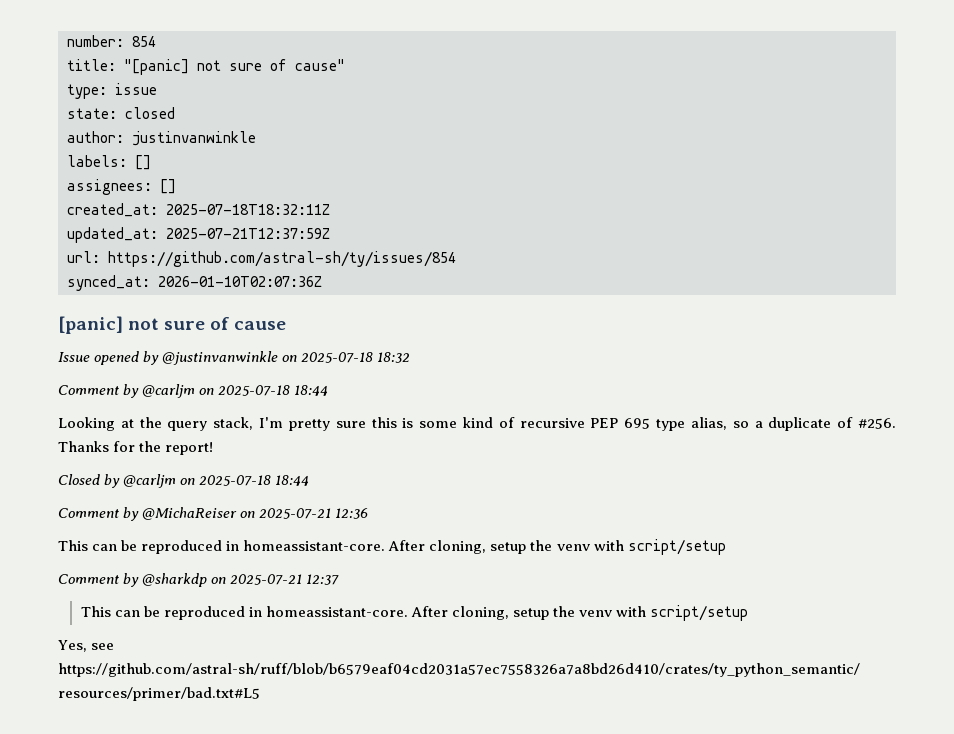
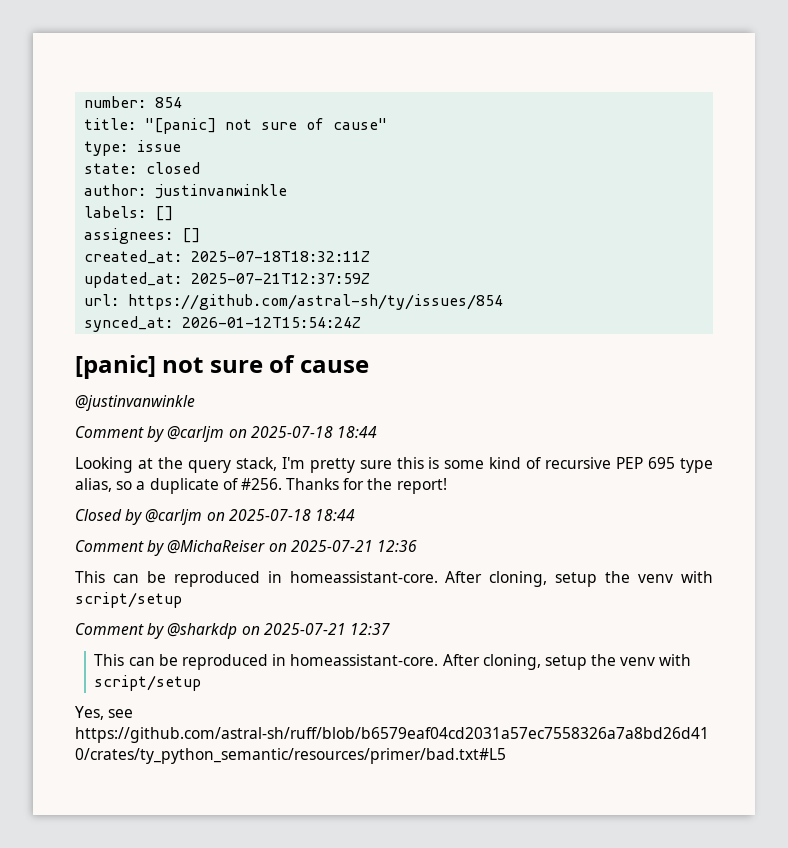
- synced_at: 2026-01-10T02:07:36Z
+ synced_at: 2026-01-12T15:54:24Z
- Issue opened by @justinvanwinkle on 2025-07-18 18:32
+ @justinvanwinkle

